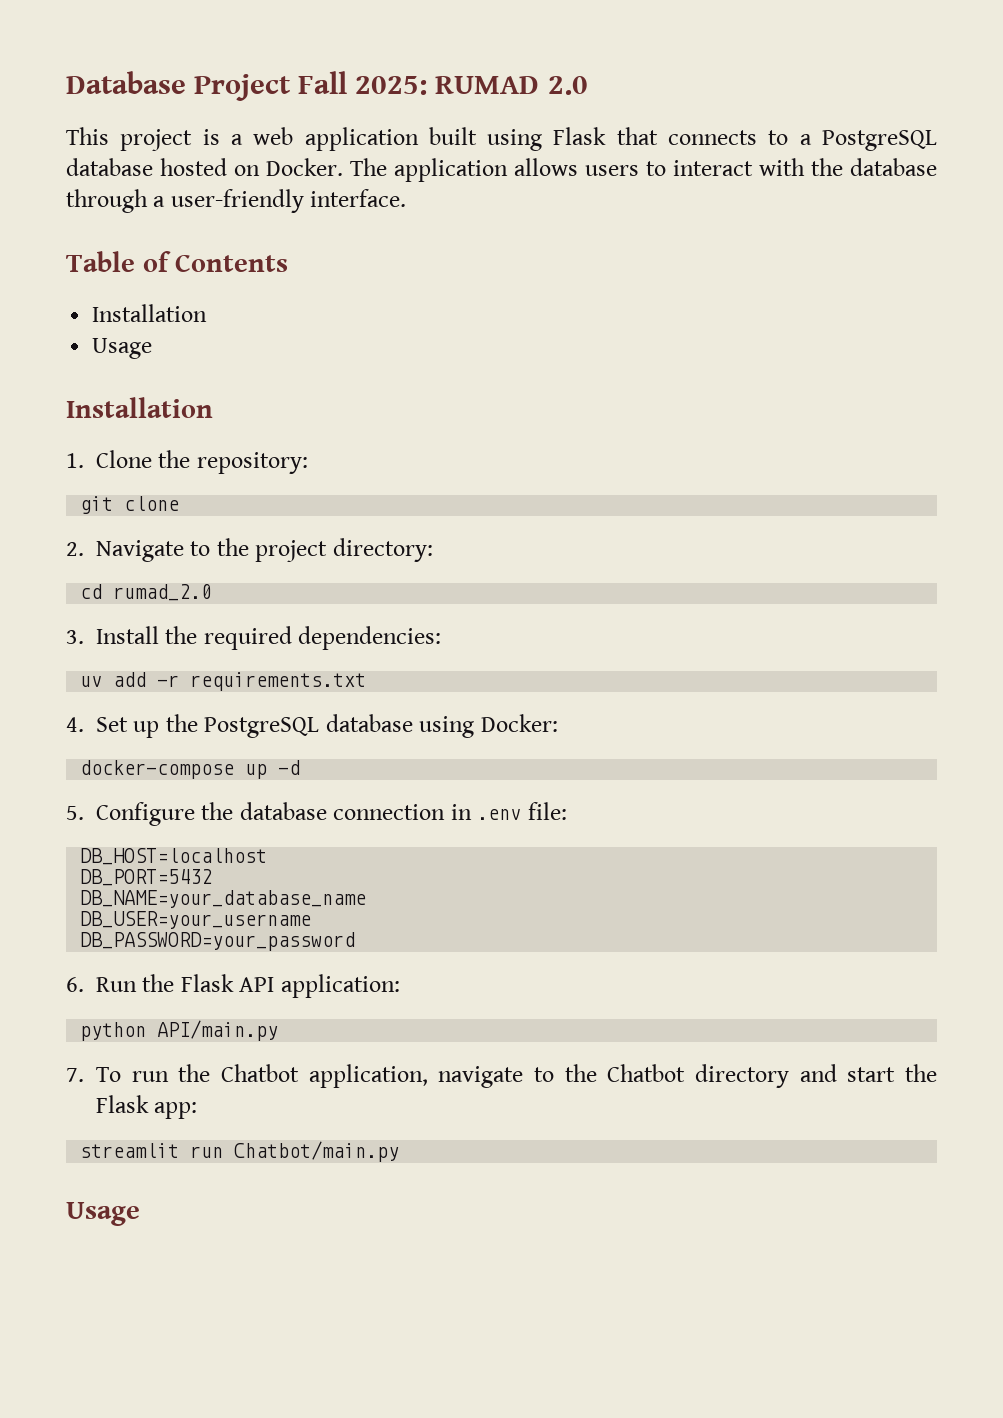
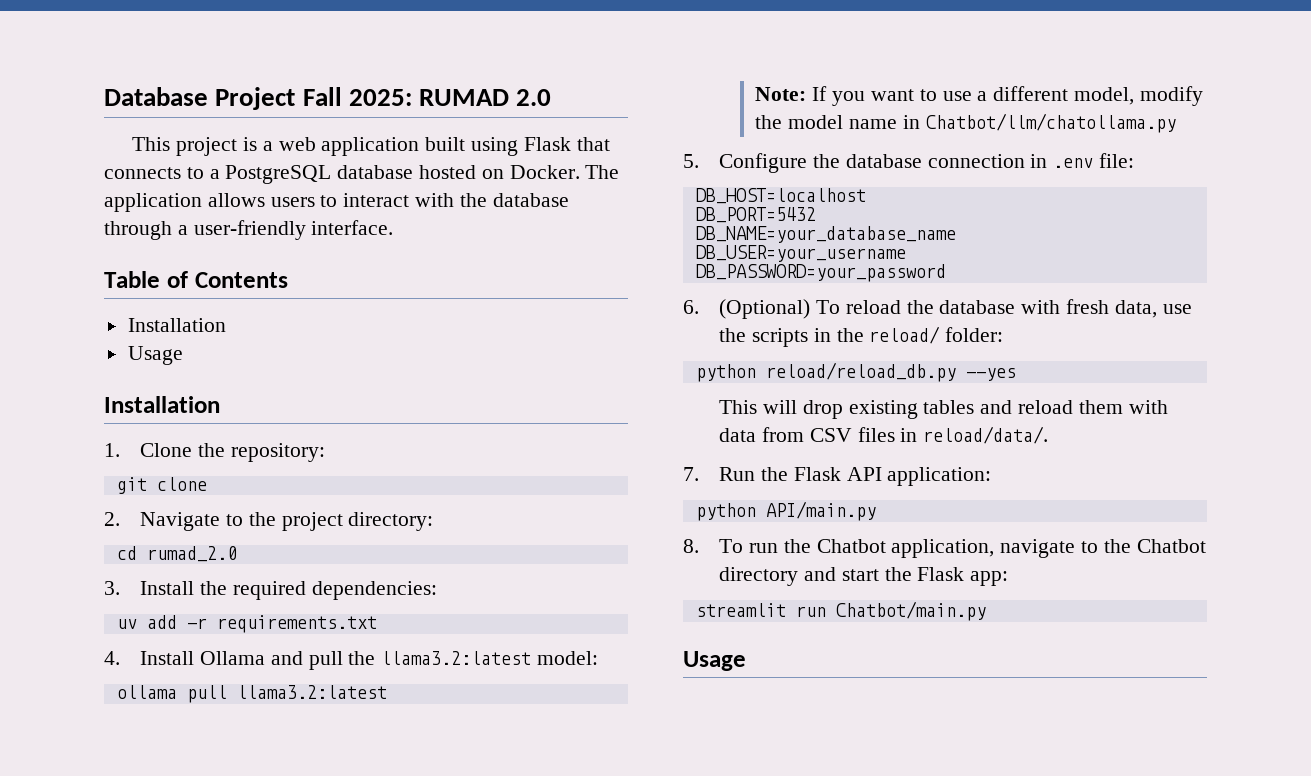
- 4. Set up the PostgreSQL database using Docker:
- docker-compose up -d
+ 4. Install Ollama and pull the llama3.2:latest model:
+ ollama pull llama3.2:latest
+ Note: If you want to use a different model, modify the model name in Chatbot/llm/chatollama.py
- 6. Run the Flask API application:
+ 6. (Optional) To reload the database with fresh data, use the scripts in the reload/ folder:
+ python reload/reload_db.py --yes
+ This will drop existing tables and reload them with data from CSV files in reload/data/.
+ 7. Run the Flask API application:
- 7. To run the Chatbot application, navigate to the Chatbot directory and start the Flask app:
+ 8. To run the Chatbot application, navigate to the Chatbot directory and start the Flask app:

